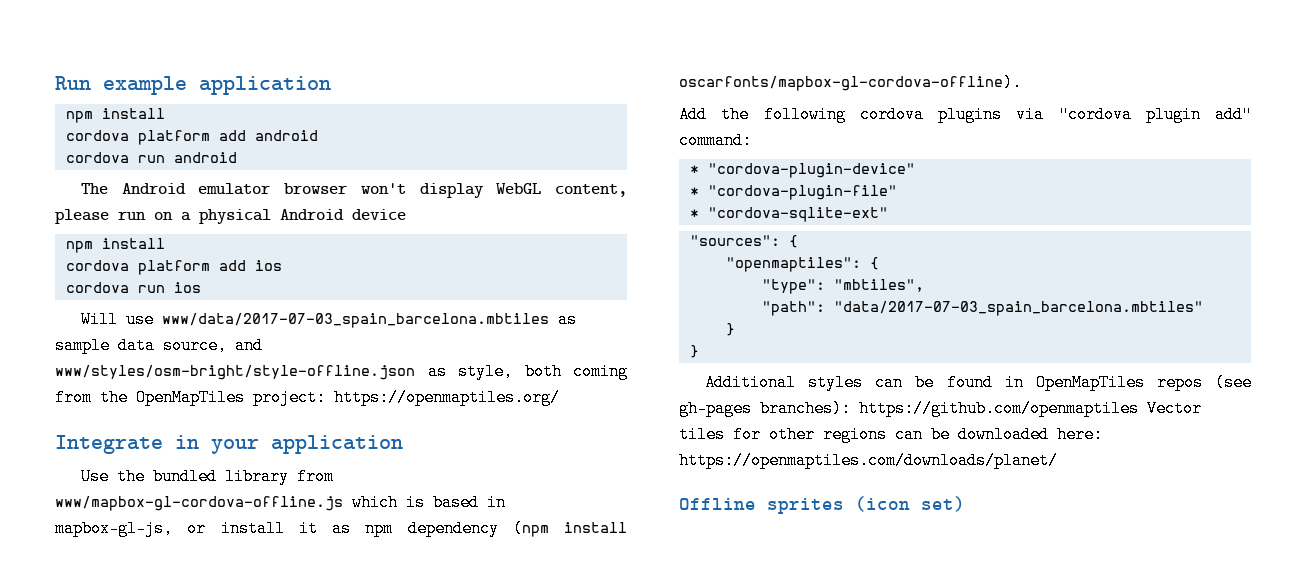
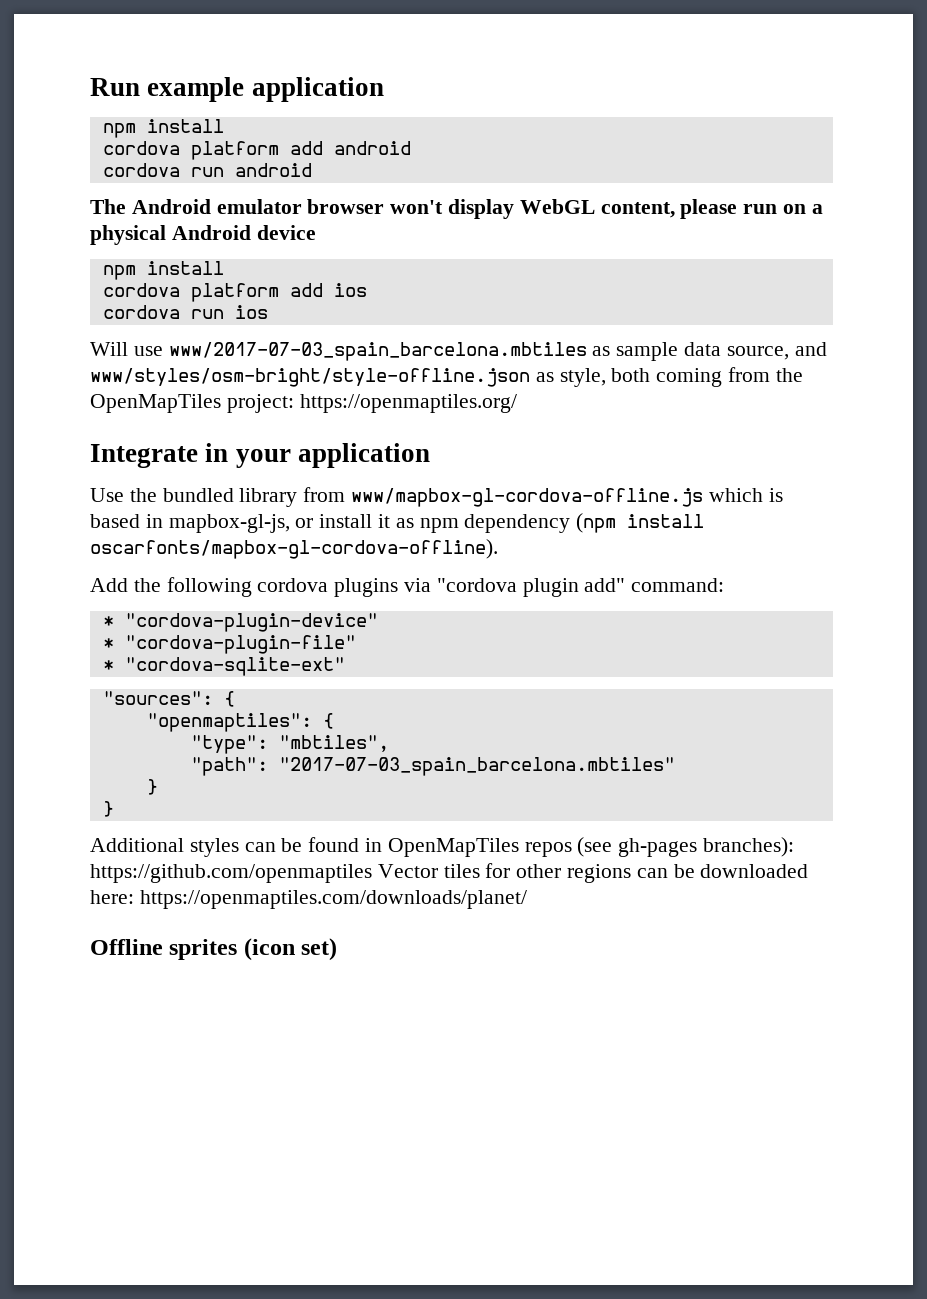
- Will use www/data/2017-07-03_spain_barcelona.mbtiles as sample data source, and www/styles/osm-bright/style-offline.json as style, both coming from the OpenMapTiles project: https://openmaptiles.org/
+ Will use www/2017-07-03_spain_barcelona.mbtiles as sample data source, and www/styles/osm-bright/style-offline.json as style, both coming from the OpenMapTiles project: https://openmaptiles.org/
- "path": "data/2017-07-03_spain_barcelona.mbtiles"
+ "path": "2017-07-03_spain_barcelona.mbtiles"

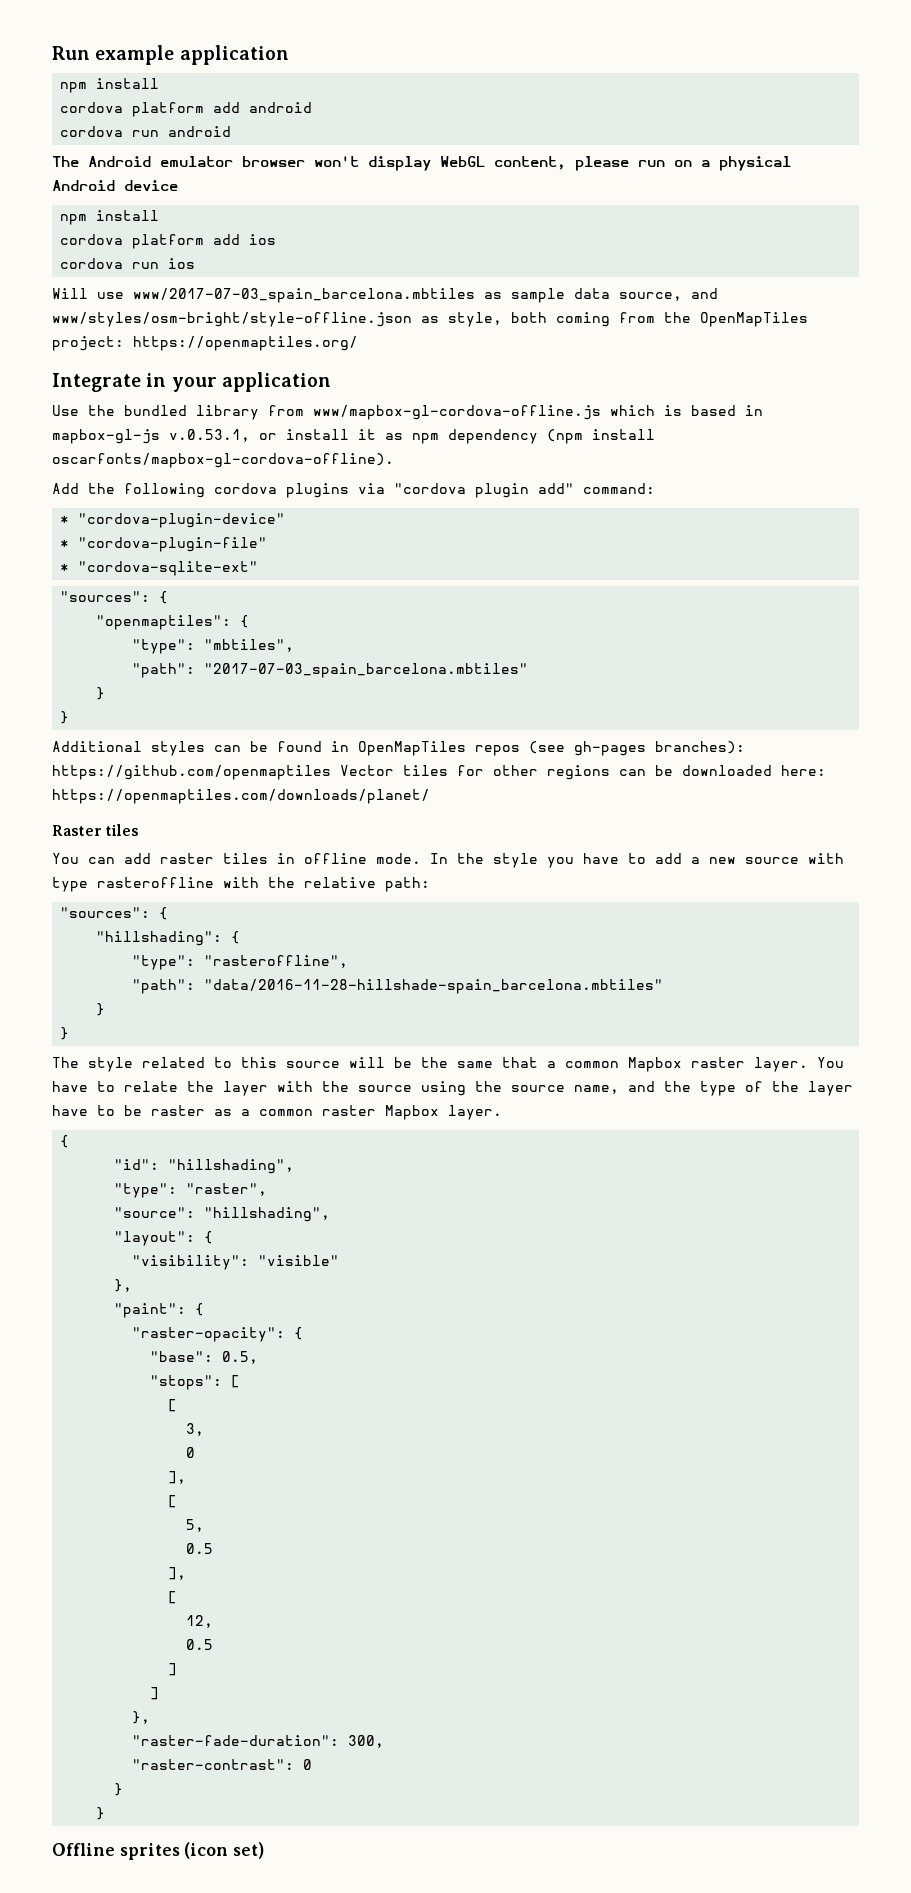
- Use the bundled library from www/mapbox-gl-cordova-offline.js which is based in mapbox-gl-js, or install it as npm dependency (npm install oscarfonts/mapbox-gl-cordova-offline).
+ Use the bundled library from www/mapbox-gl-cordova-offline.js which is based in mapbox-gl-js v.0.53.1, or install it as npm dependency (npm install oscarfonts/mapbox-gl-cordova-offline).
+ Raster tiles
+ You can add raster tiles in offline mode. In the style you have to add a new source with type rasteroffline with the relative path:
+ "sources": {
+ "hillshading": {
+ "type": "rasteroffline",
+ "path": "data/2016-11-28-hillshade-spain_barcelona.mbtiles"
+ }
+ }
+ The style related to this source will be the same that a common Mapbox raster layer. You have to relate the layer with the source using the source name, and the type of the layer have to be raster as a common raster Mapbox layer.
+ {
+ "id": "hillshading",
+ "type": "raster",
+ "source": "hillshading",
+ "layout": {
+ "visibility": "visible"
+ },
+ "paint": {
+ "raster-opacity": {
+ "base": 0.5,
+ "stops": [
+ [
+ 3,
+ 0
+ ],
+ [
+ 5,
+ 0.5
+ ],
+ [
+ 12,
+ 0.5
+ ]
+ ]
+ },
+ "raster-fade-duration": 300,
+ "raster-contrast": 0
+ }
+ }

